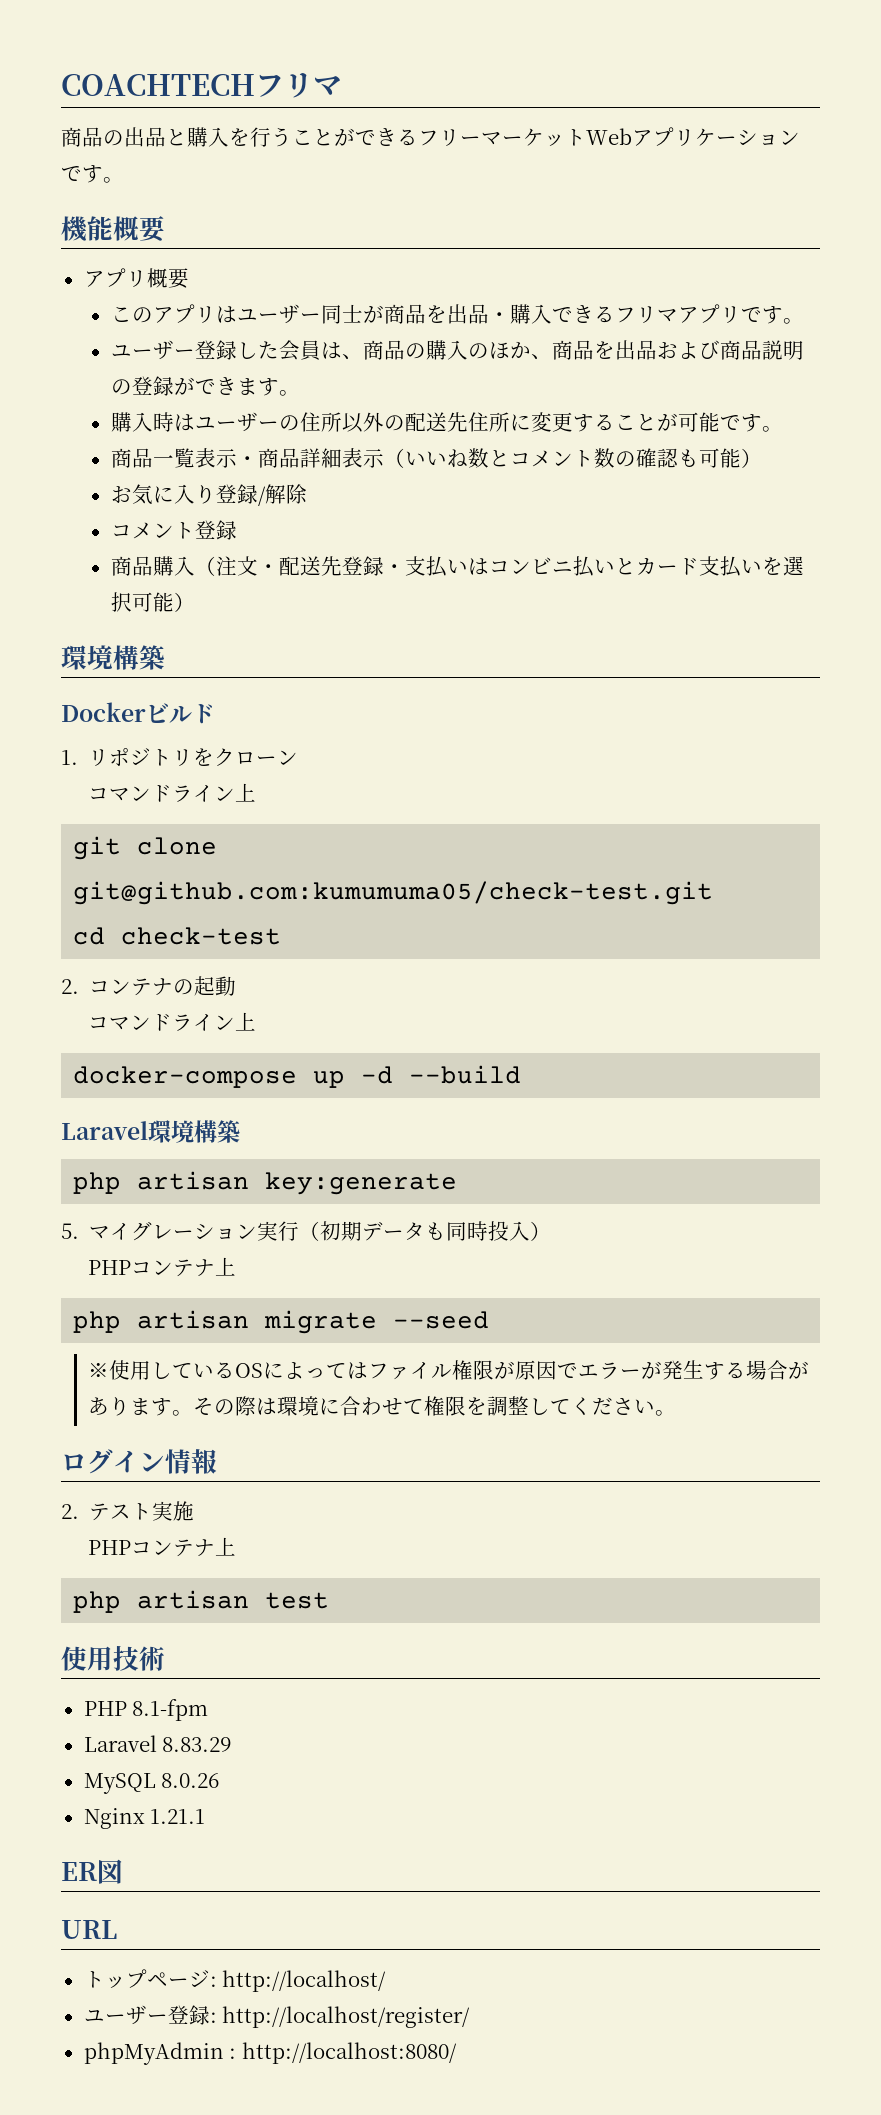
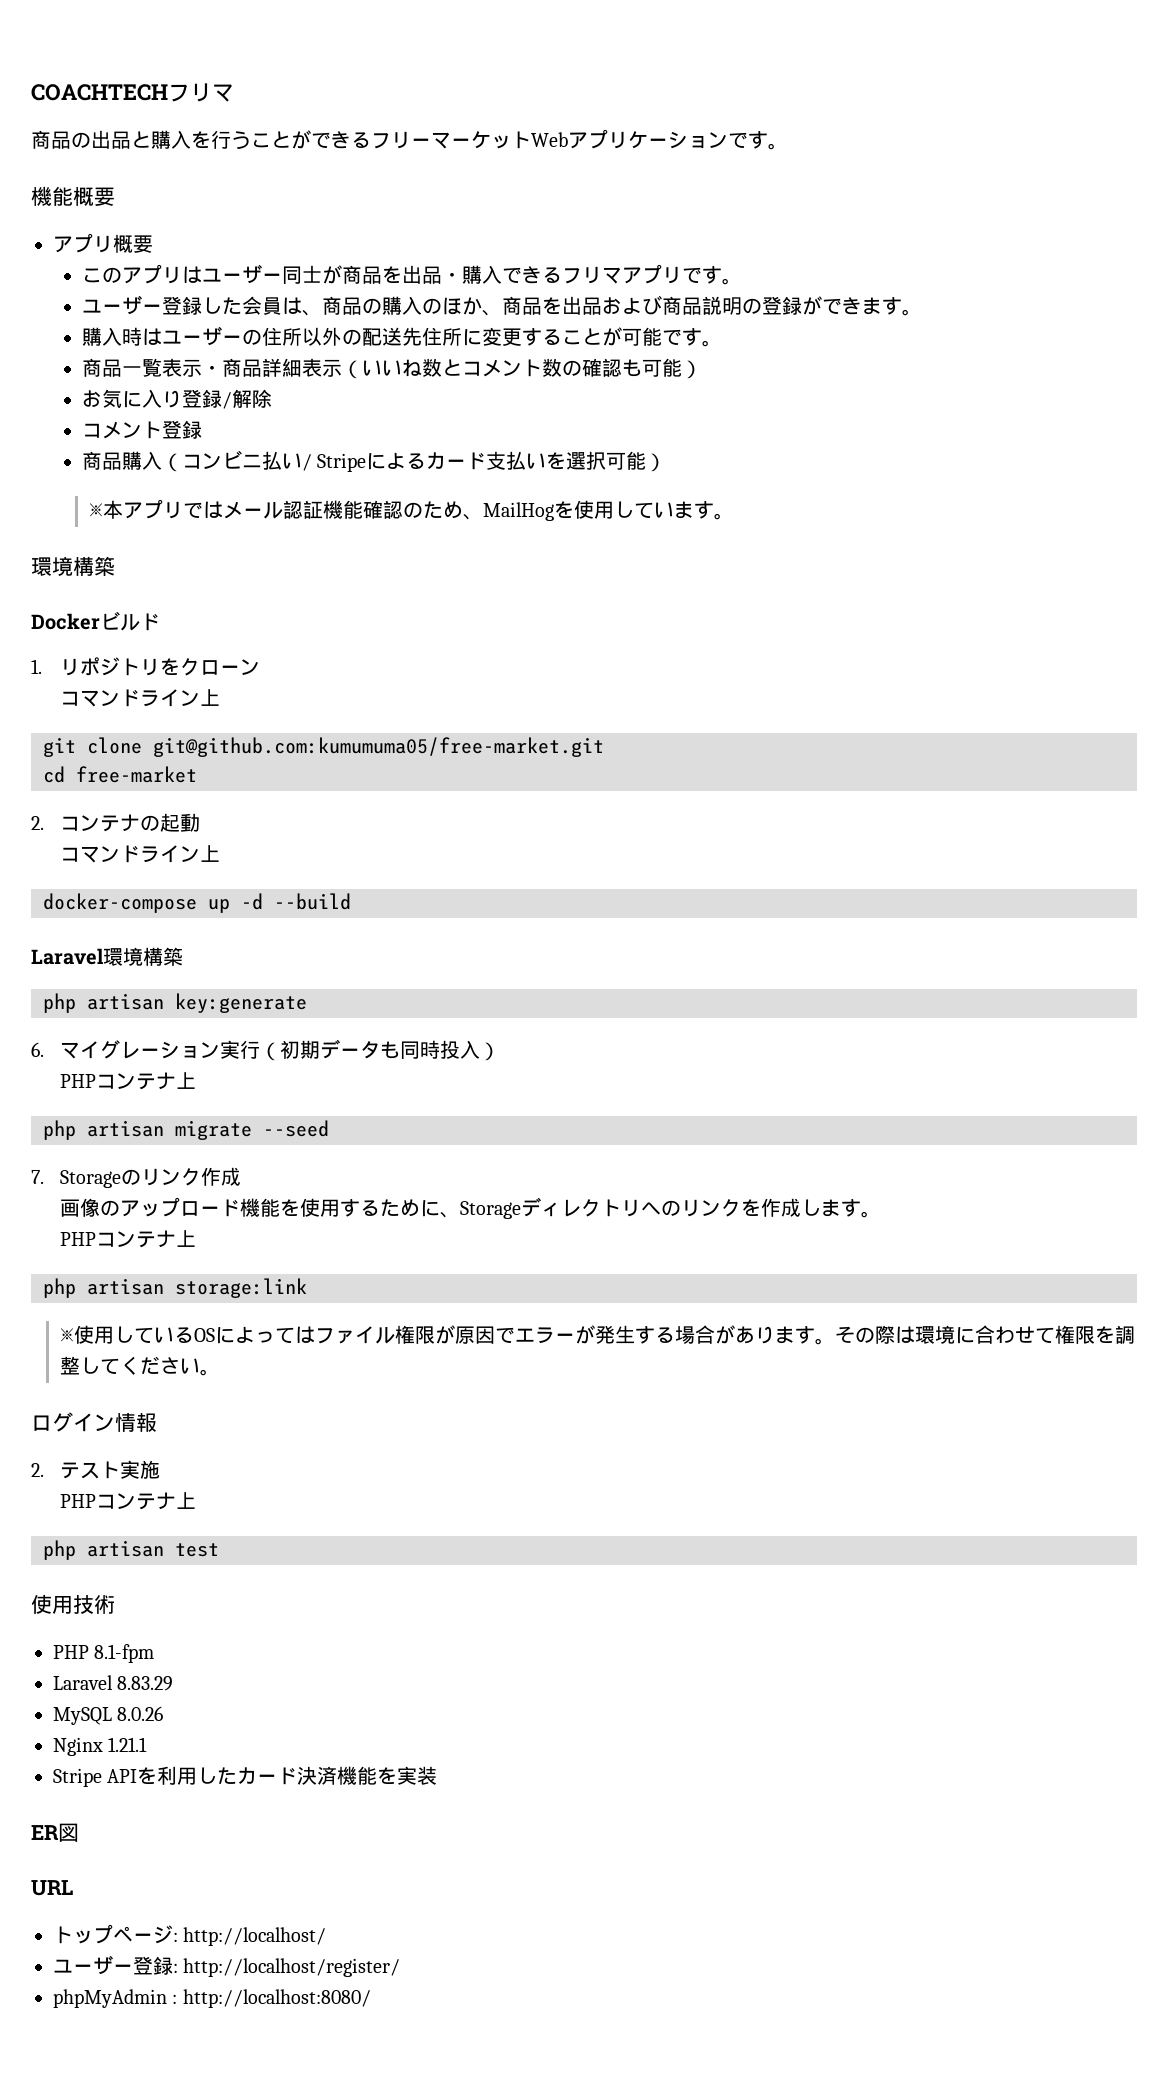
- 商品購入（注文・配送先登録・支払いはコンビニ払いとカード支払いを選択可能）
+ 商品購入（コンビニ払い/ Stripeによるカード支払いを選択可能）
+ ※本アプリではメール認証機能確認のため、MailHogを使用しています。
- git clone git@github.com:kumumuma05/check-test.git
+ git clone git@github.com:kumumuma05/free-market.git
- cd check-test
+ cd free-market
- 5.マイグレーション実行（初期データも同時投入）
+ 6.マイグレーション実行（初期データも同時投入）
+ 7. Storageのリンク作成
+ 画像のアップロード機能を使用するために、Storageディレクトリへのリンクを作成します。
+ PHPコンテナ上
+ php artisan storage:link
+ Stripe APIを利用したカード決済機能を実装

